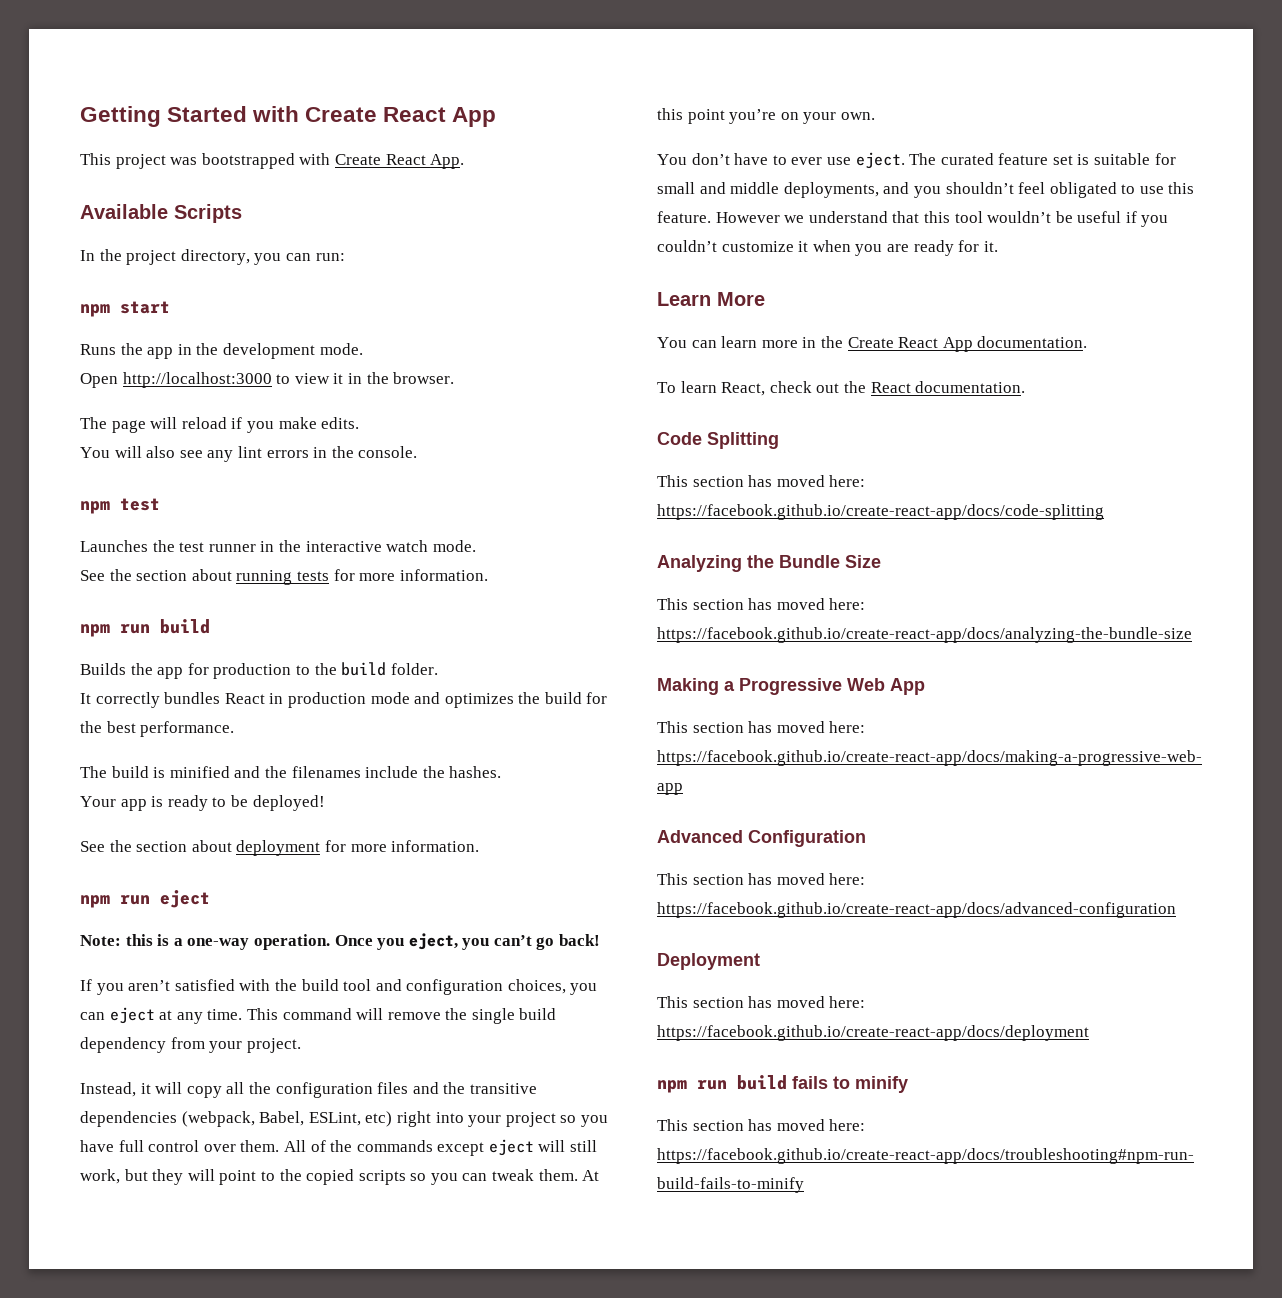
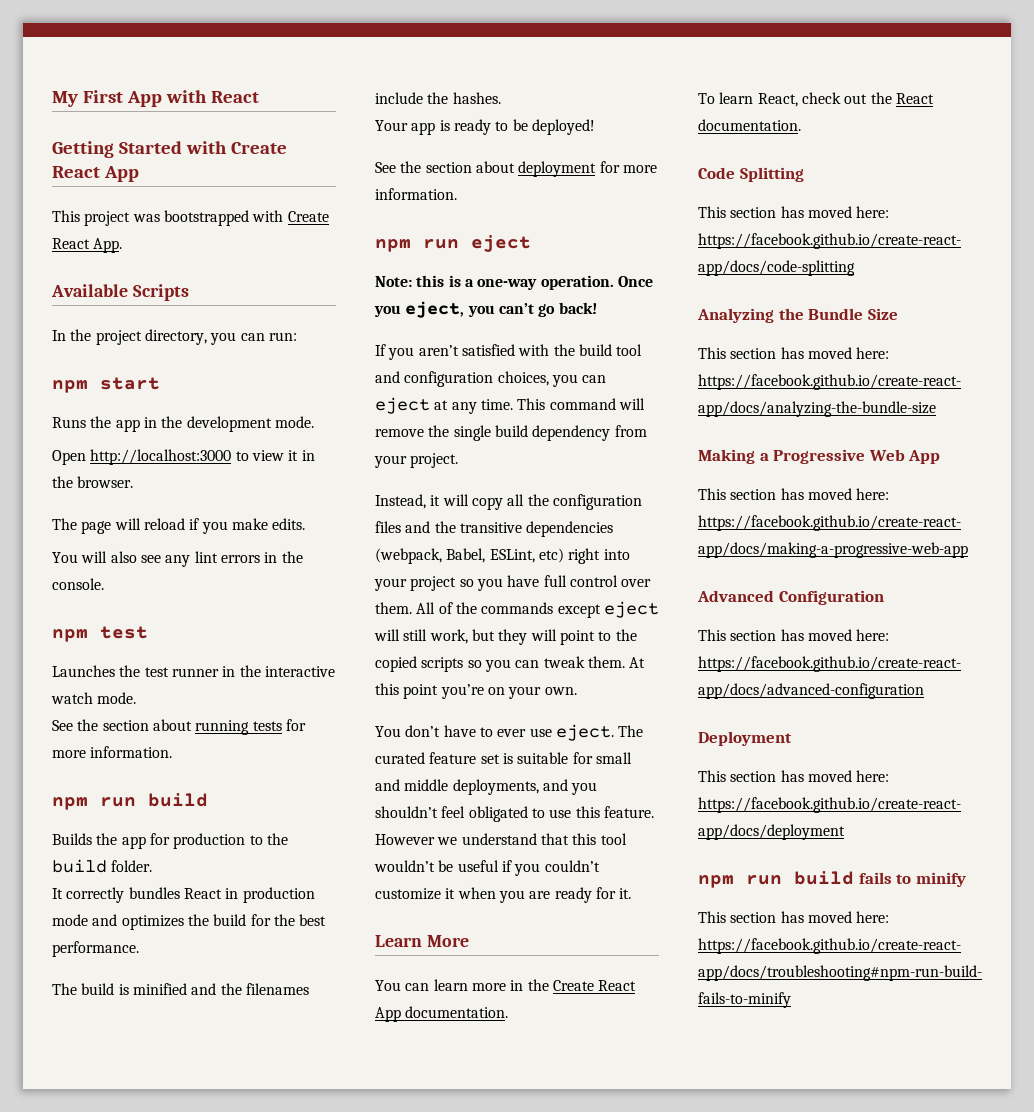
+ My First App with React

